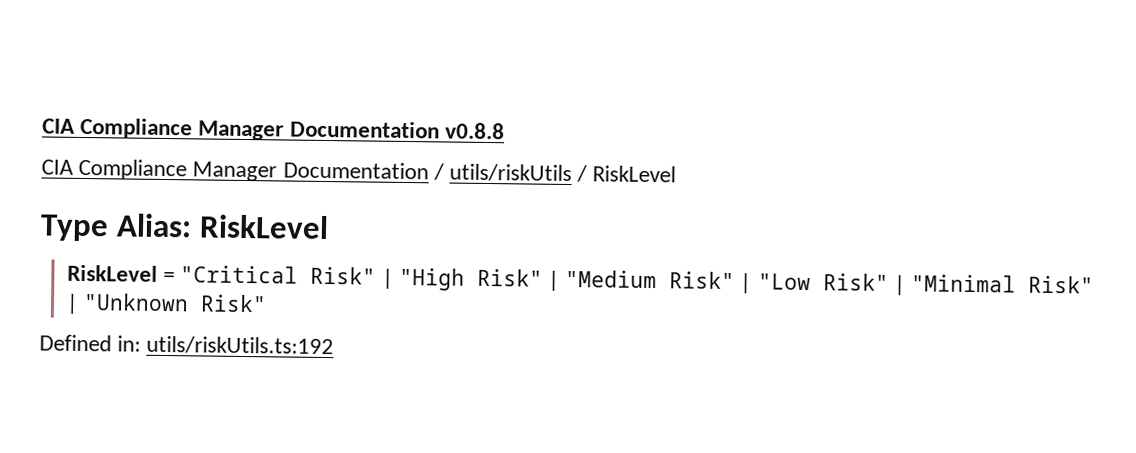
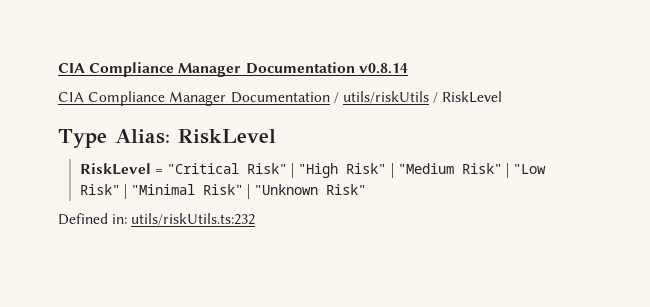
- CIA Compliance Manager Documentation v0.8.8
+ CIA Compliance Manager Documentation v0.8.14
- Defined in: utils/riskUtils.ts:192
+ Defined in: utils/riskUtils.ts:232

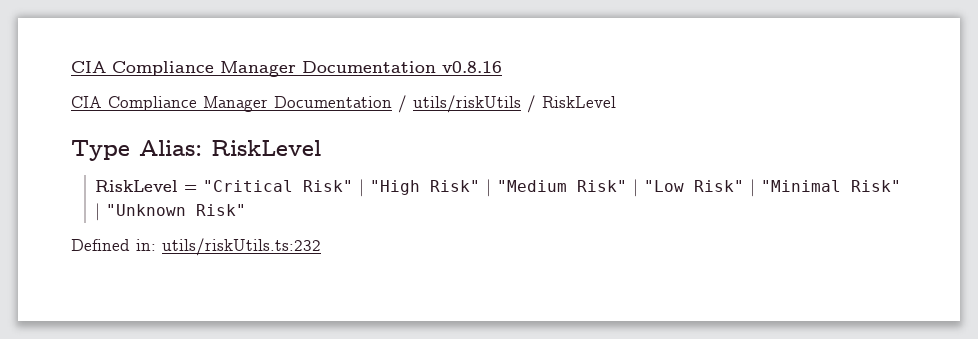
- CIA Compliance Manager Documentation v0.8.14
+ CIA Compliance Manager Documentation v0.8.16

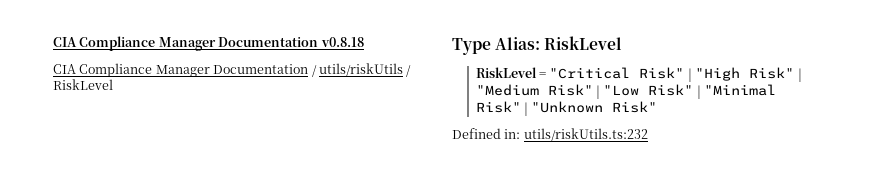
- CIA Compliance Manager Documentation v0.8.16
+ CIA Compliance Manager Documentation v0.8.18

